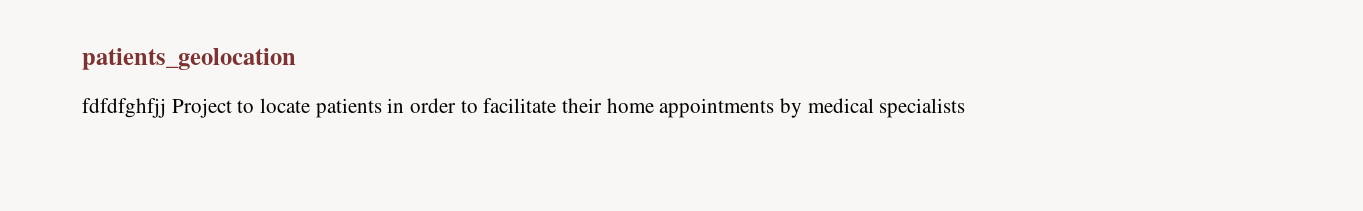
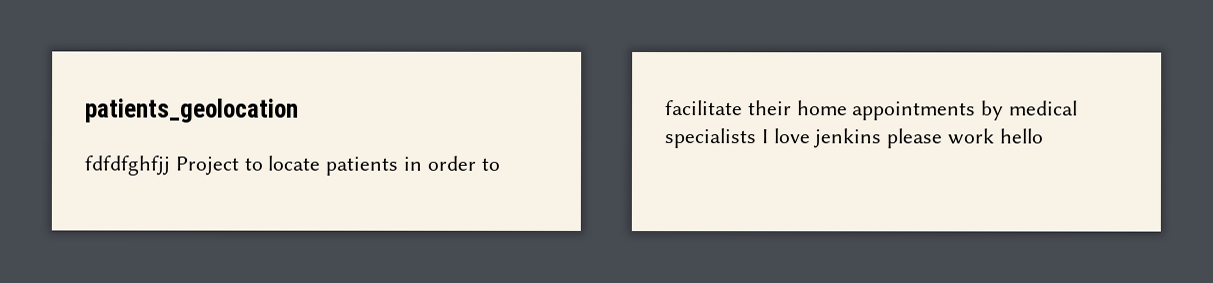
- fdfdfghfjj Project to locate patients in order to facilitate their home appointments by medical specialists
+ fdfdfghfjj Project to locate patients in order to facilitate their home appointments by medical specialists I love jenkins please work hello

